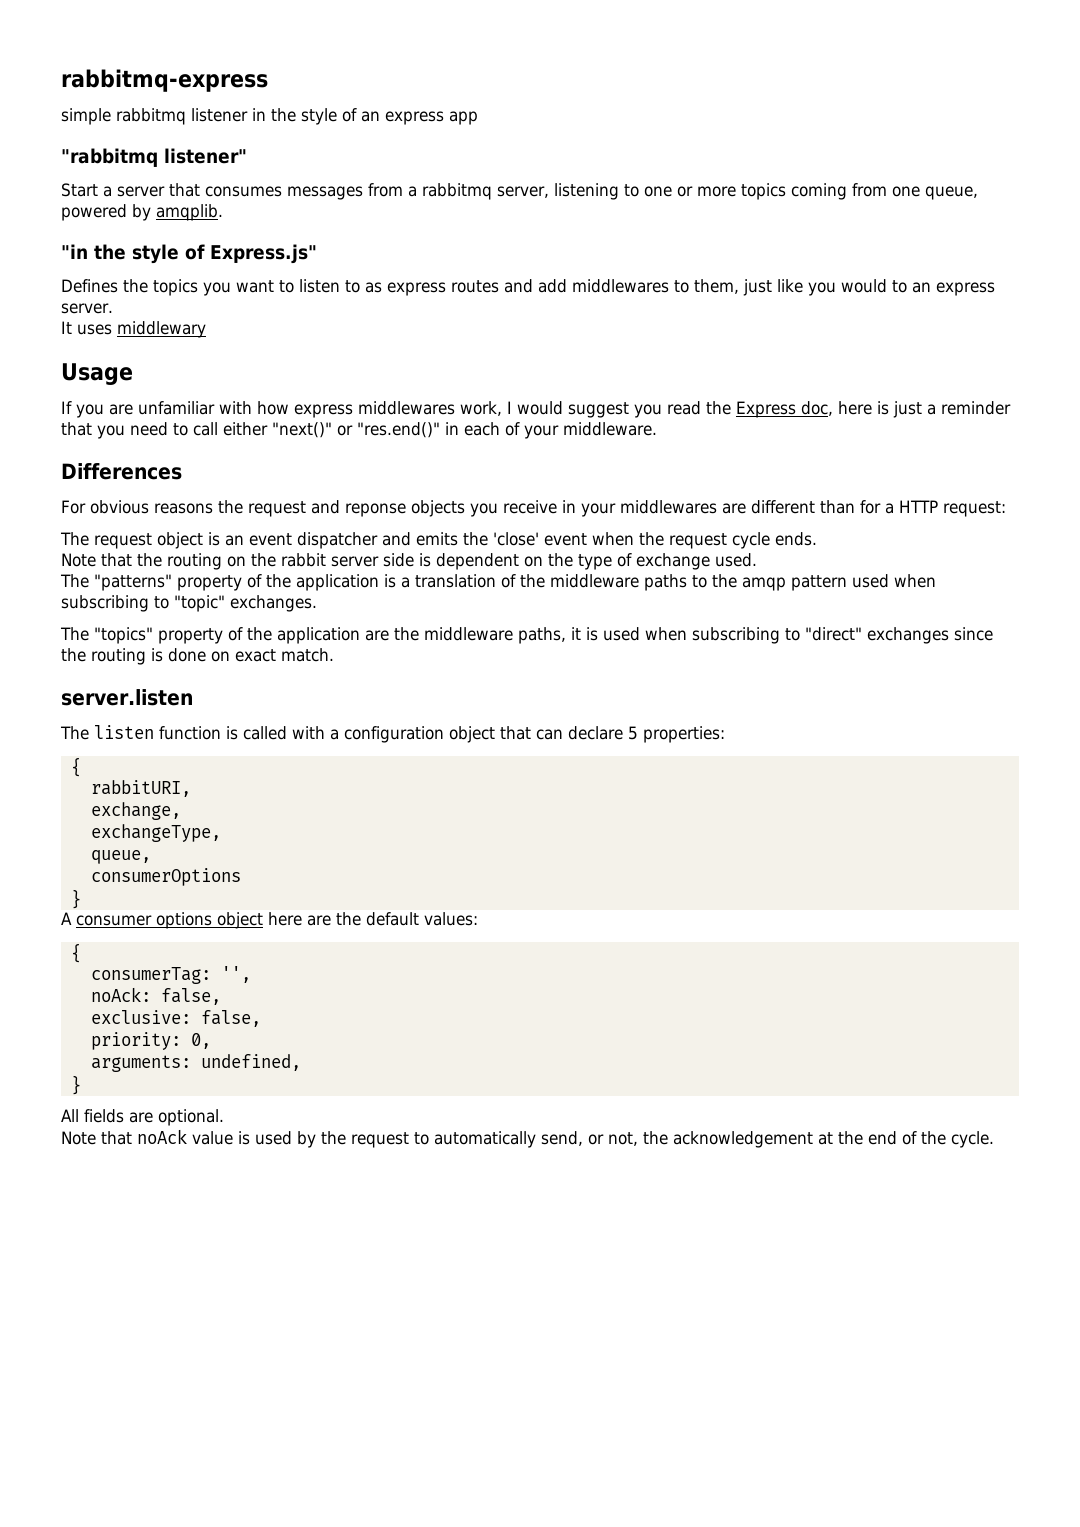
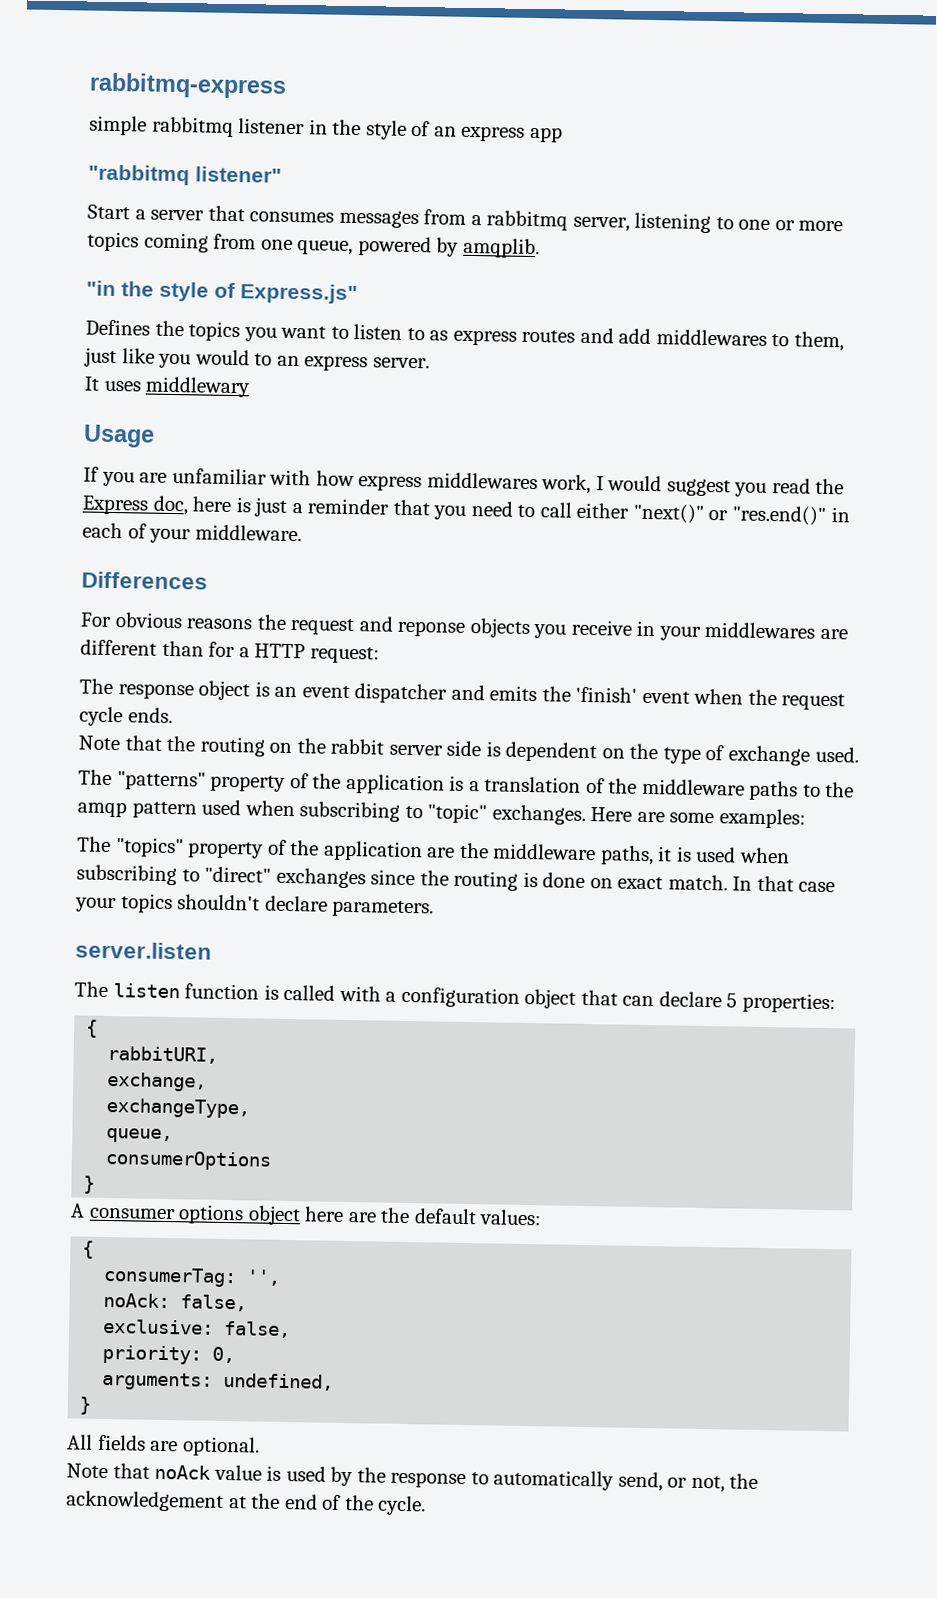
- The request object is an event dispatcher and emits the 'close' event when the request cycle ends.
+ The response object is an event dispatcher and emits the 'finish' event when the request cycle ends.
+ Here are some examples:
+ In that case your topics shouldn't declare parameters.
- Note that noAck value is used by the request to automatically send, or not, the acknowledgement at the end of the cycle.
+ Note that noAck value is used by the response to automatically send, or not, the acknowledgement at the end of the cycle.

